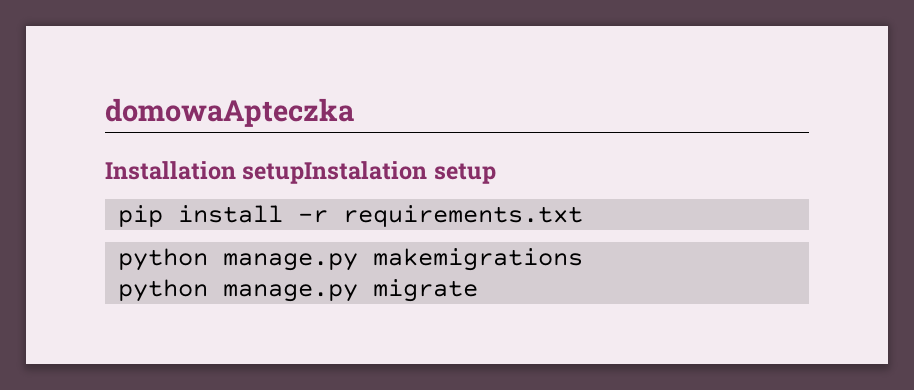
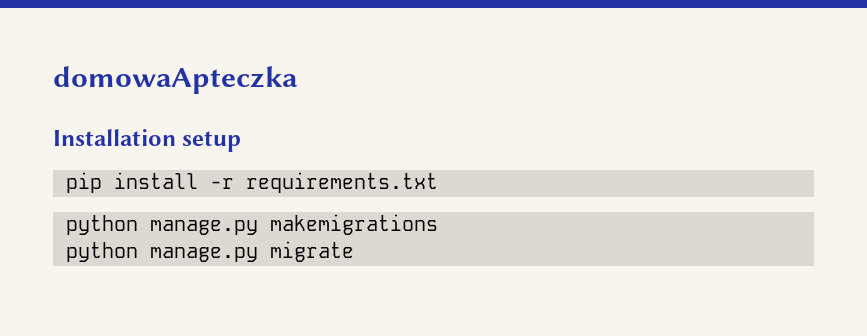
- Installation setupInstalation setup
+ Installation setup

